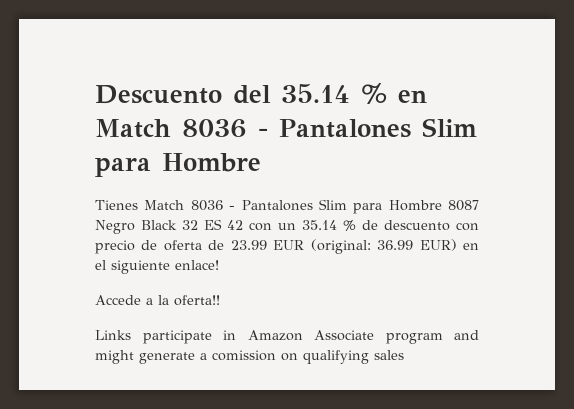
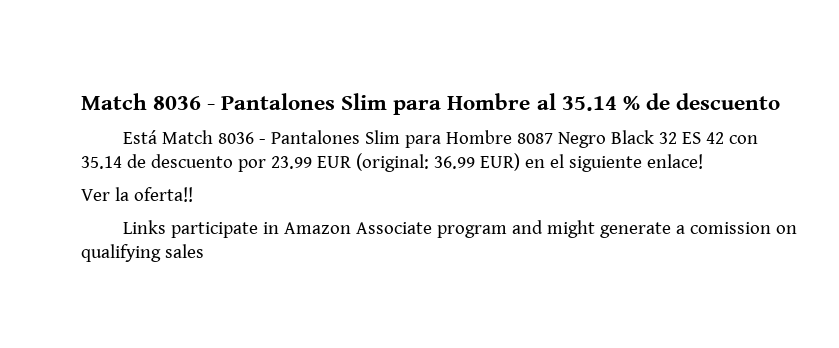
- Descuento del 35.14 % en Match 8036 - Pantalones Slim para Hombre
- Tienes Match 8036 - Pantalones Slim para Hombre 8087 Negro Black 32 ES 42 con un 35.14 % de descuento con precio de oferta de 23.99 EUR (original: 36.99 EUR) en el siguiente enlace!
+ Match 8036 - Pantalones Slim para Hombre al 35.14 % de descuento
+ Está Match 8036 - Pantalones Slim para Hombre 8087 Negro Black 32 ES 42 con 35.14 de descuento por 23.99 EUR (original: 36.99 EUR) en el siguiente enlace!
- Accede a la oferta!!
+ Ver la oferta!!

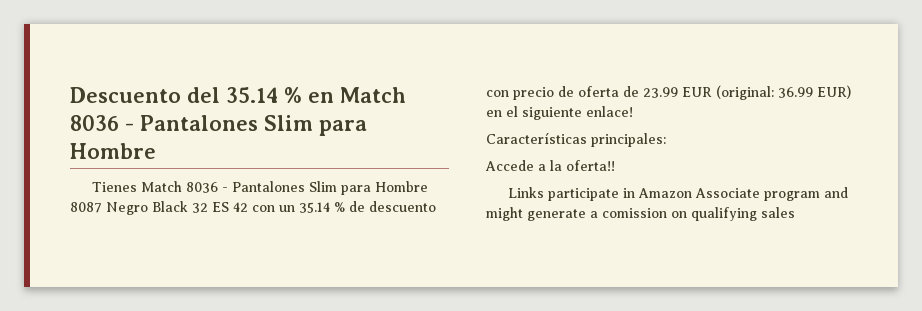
- Match 8036 - Pantalones Slim para Hombre al 35.14 % de descuento
- Está Match 8036 - Pantalones Slim para Hombre 8087 Negro Black 32 ES 42 con 35.14 de descuento por 23.99 EUR (original: 36.99 EUR) en el siguiente enlace!
+ Descuento del 35.14 % en Match 8036 - Pantalones Slim para Hombre
+ Tienes Match 8036 - Pantalones Slim para Hombre 8087 Negro Black 32 ES 42 con un 35.14 % de descuento con precio de oferta de 23.99 EUR (original: 36.99 EUR) en el siguiente enlace!
- Ver la oferta!!
+ Características principales:
+ Accede a la oferta!!

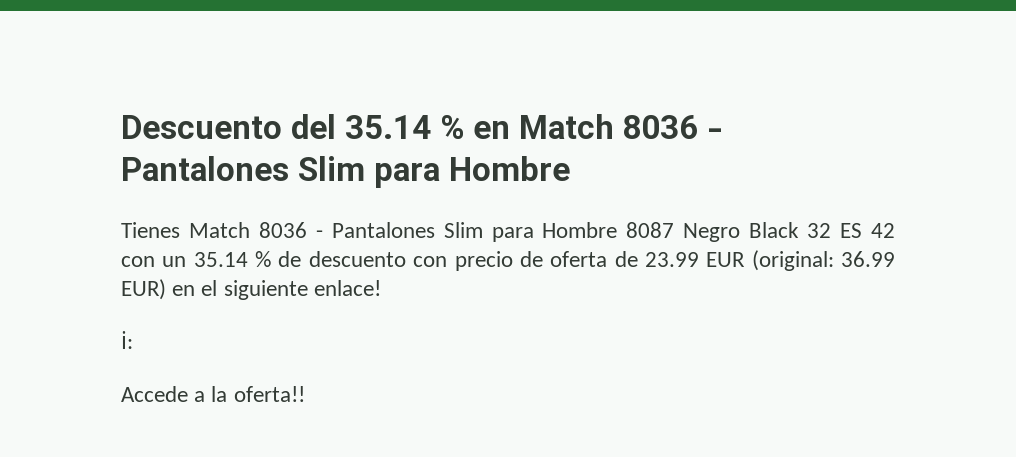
- Características principales:
+ ℹ:
- Links participate in Amazon Associate program and might generate a comission on qualifying sales

